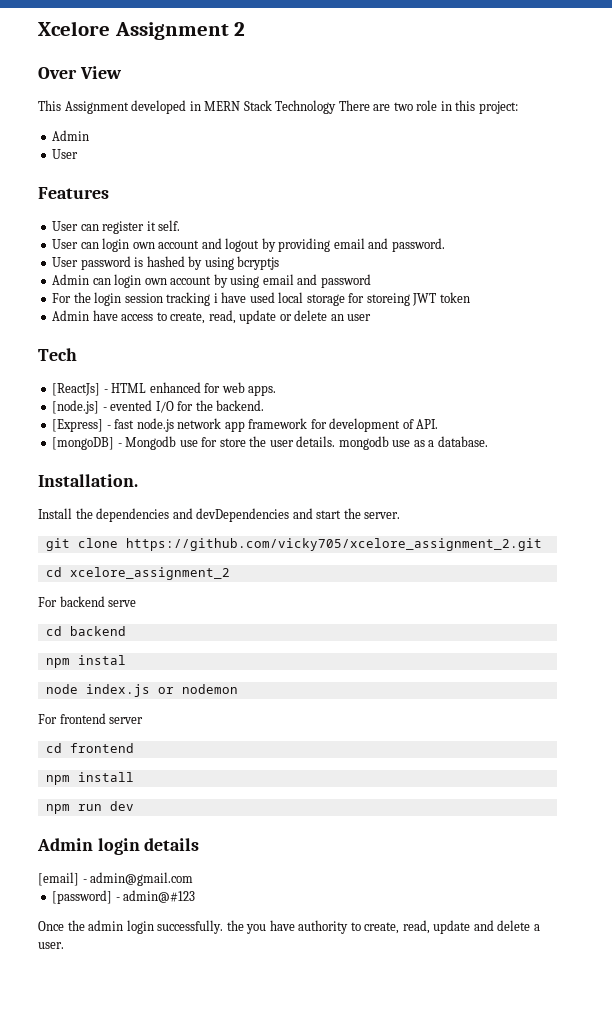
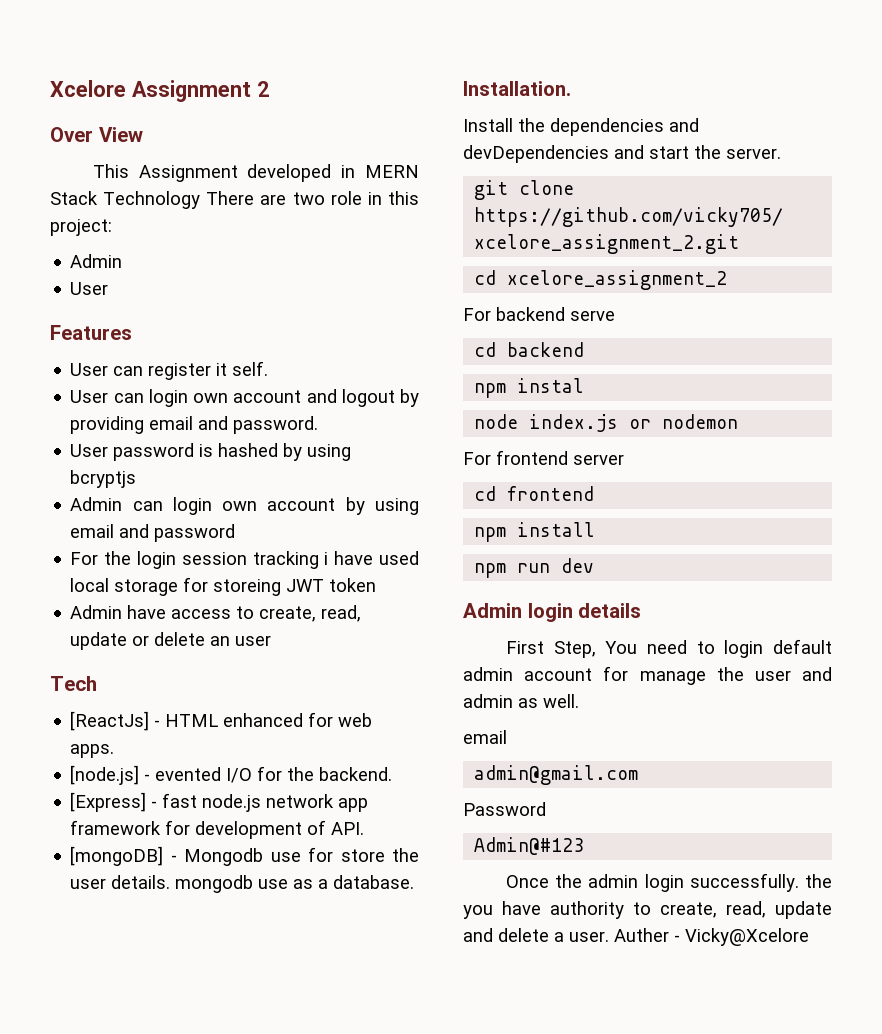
- [email] - admin@gmail.com
- [password] - admin@#123
+ First Step, You need to login default admin account for manage the user and admin as well.
+ email
+ admin@gmail.com
+ Password
+ Admin@#123
+ Auther - Vicky@Xcelore

